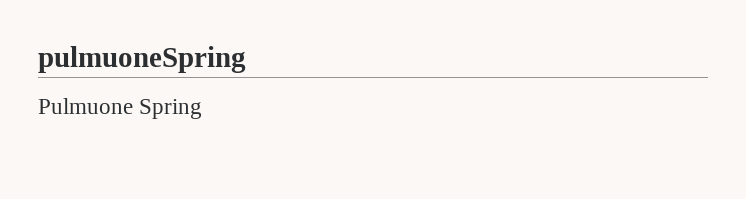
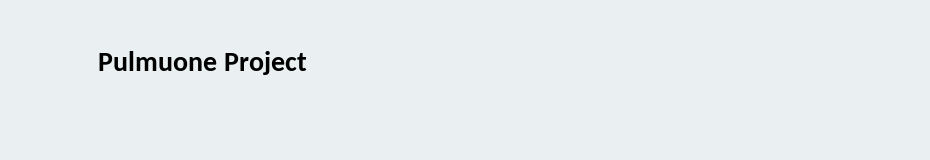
- pulmuoneSpring
- Pulmuone Spring
+ Pulmuone Project

